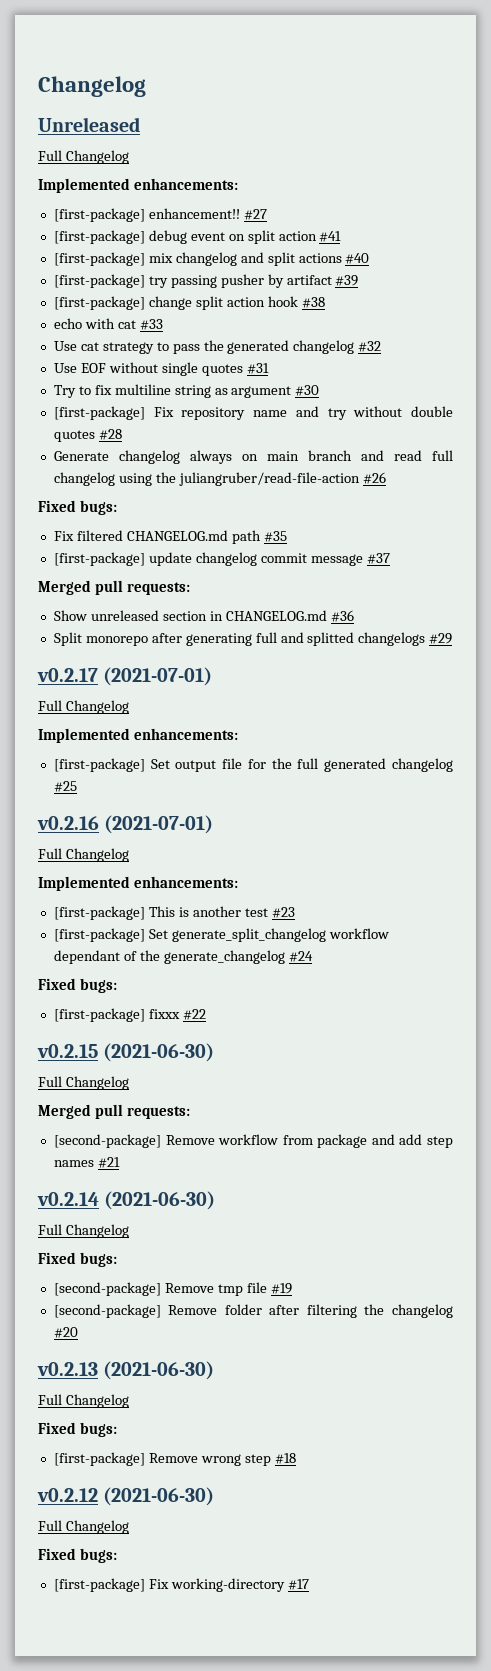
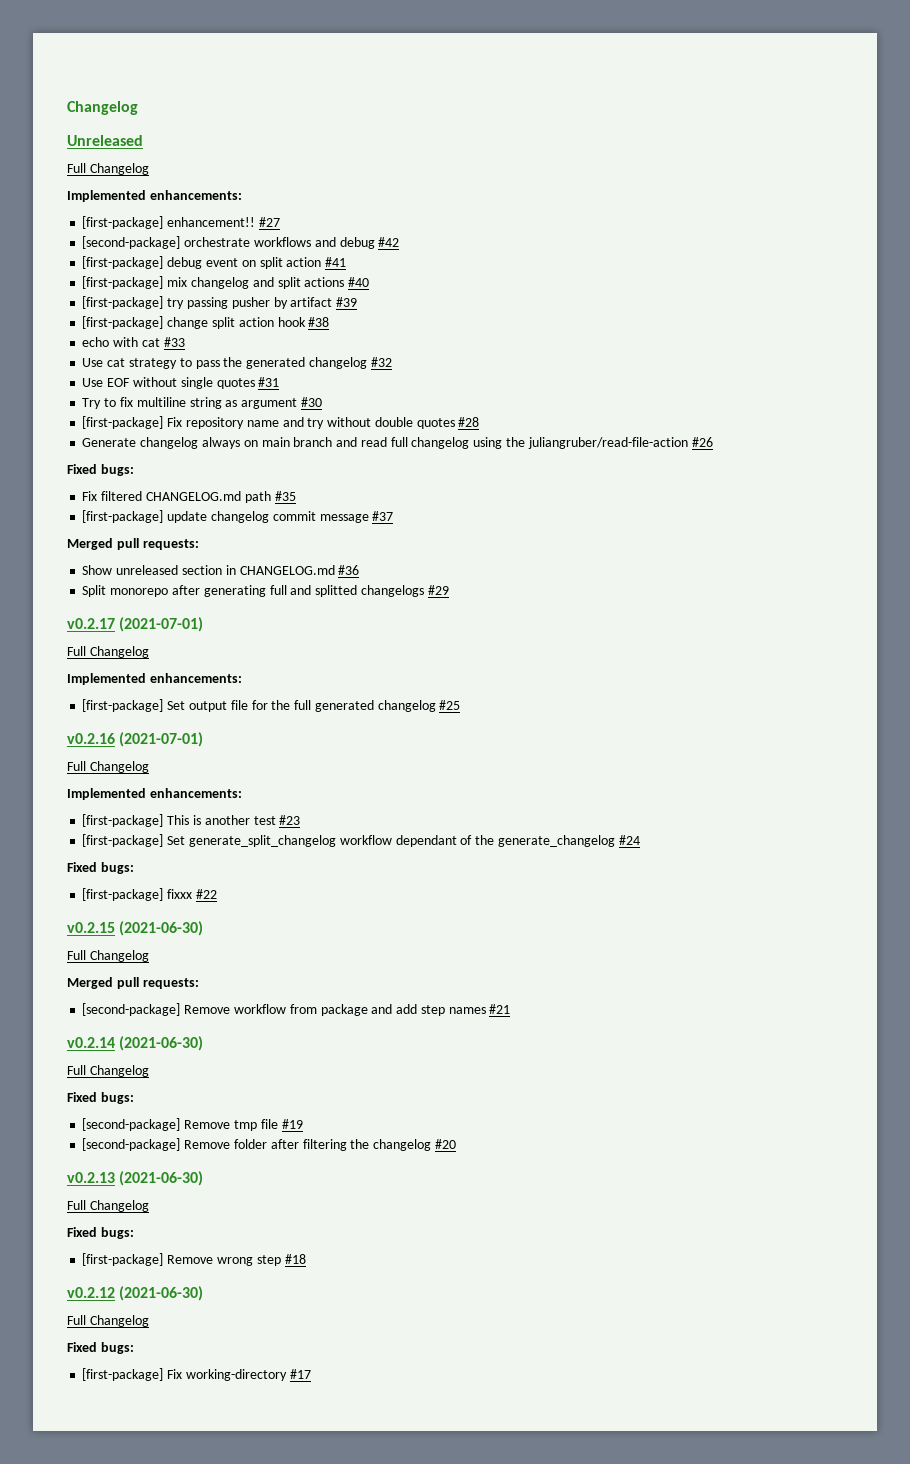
+ [second-package] orchestrate workflows and debug #42

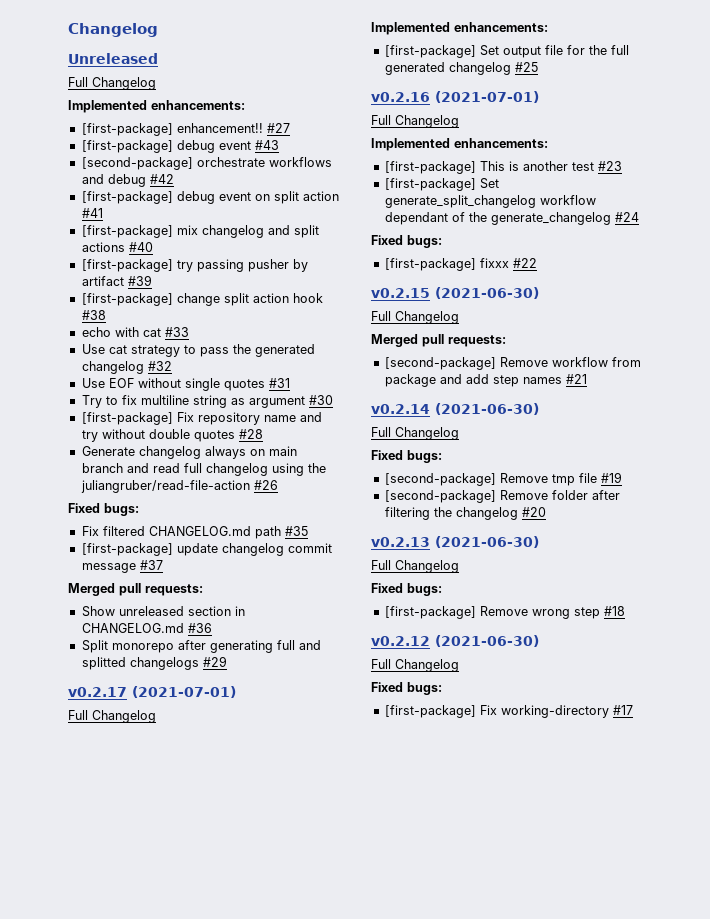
+ [first-package] debug event #43

